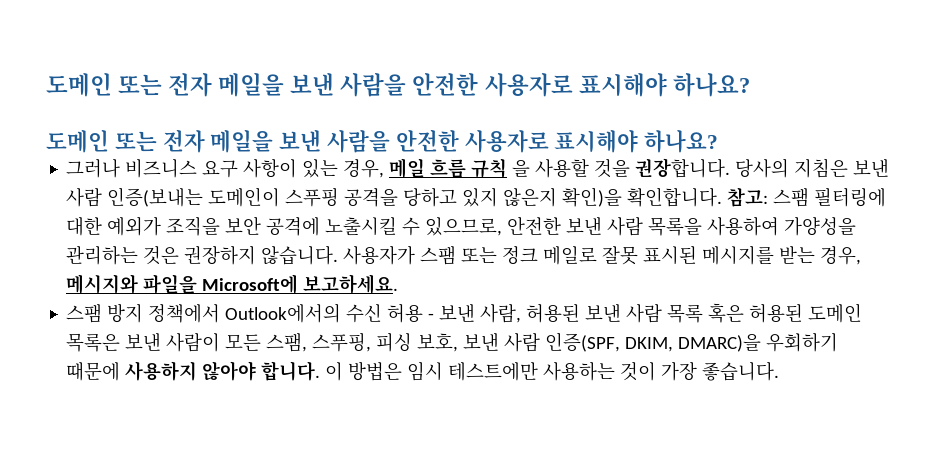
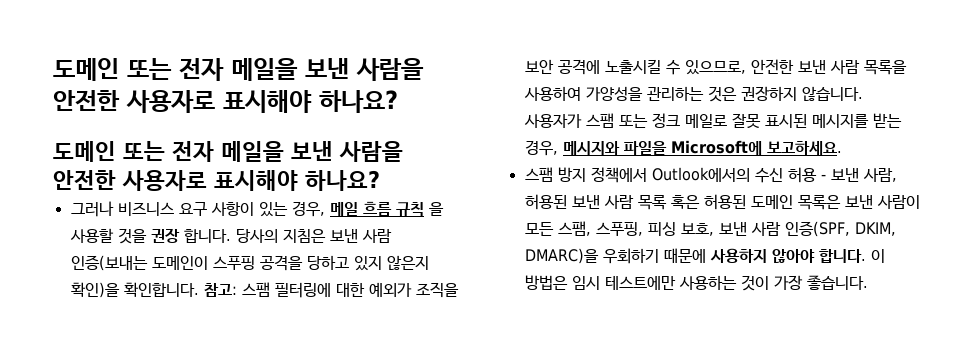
- 그러나 비즈니스 요구 사항이 있는 경우, 메일 흐름 규칙 을 사용할 것을 권장합니다.
+ 그러나 비즈니스 요구 사항이 있는 경우, 메일 흐름 규칙 을 사용할 것을 권장 합니다.

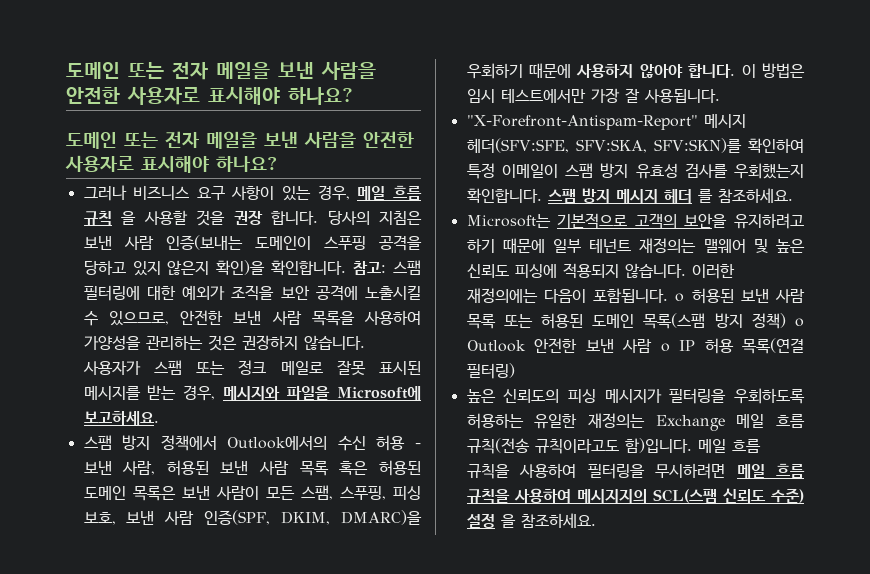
- 이 방법은 임시 테스트에만 사용하는 것이 가장 좋습니다.
+ 이 방법은 임시 테스트에서만 가장 잘 사용됩니다.
+ "X-Forefront-Antispam-Report" 메시지 헤더(SFV:SFE, SFV:SKA, SFV:SKN)를 확인하여 특정 이메일이 스팸 방지 유효성 검사를 우회했는지 확인합니다. 스팸 방지 메시지 헤더 를 참조하세요.
+ Microsoft는 기본적으로 고객의 보안을 유지하려고 하기 때문에 일부 테넌트 재정의는 맬웨어 및 높은 신뢰도 피싱에 적용되지 않습니다. 이러한 재정의에는 다음이 포함됩니다. o 허용된 보낸 사람 목록 또는 허용된 도메인 목록(스팸 방지 정책) o Outlook 안전한 보낸 사람 o IP 허용 목록(연결 필터링)
+ 높은 신뢰도의 피싱 메시지가 필터링을 우회하도록 허용하는 유일한 재정의는 Exchange 메일 흐름 규칙(전송 규칙이라고도 함)입니다. 메일 흐름 규칙을 사용하여 필터링을 무시하려면 메일 흐름 규칙을 사용하여 메시지지의 SCL(스팸 신뢰도 수준) 설정 을 참조하세요.

